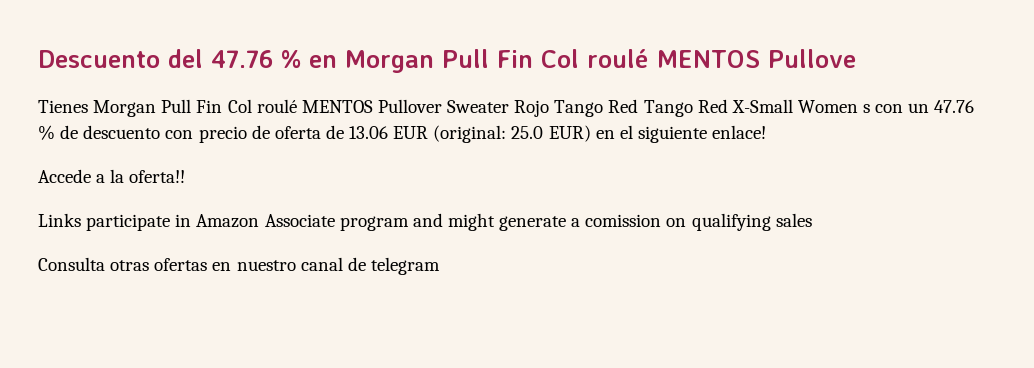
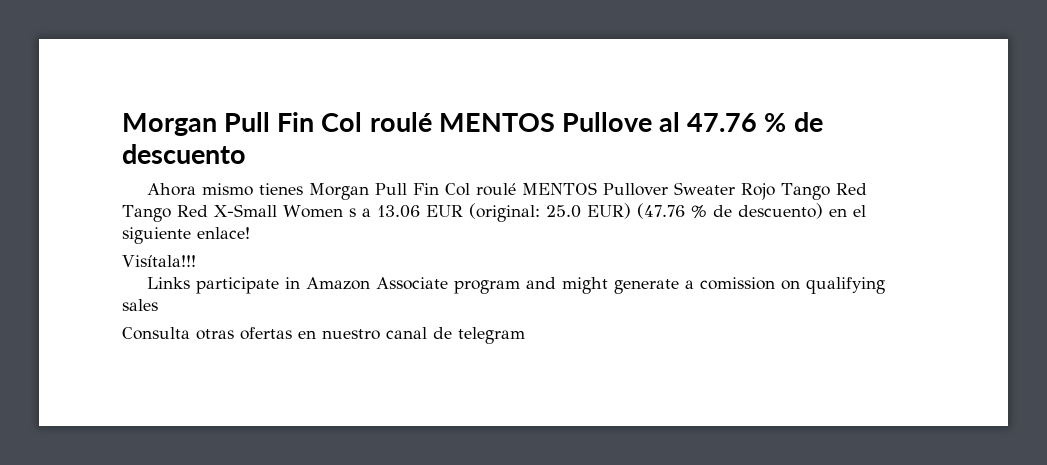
- Descuento del 47.76 % en Morgan Pull Fin Col roulé MENTOS Pullove
- Tienes Morgan Pull Fin Col roulé MENTOS Pullover Sweater Rojo Tango Red Tango Red X-Small Women s con un 47.76 % de descuento con precio de oferta de 13.06 EUR (original: 25.0 EUR) en el siguiente enlace!
+ Morgan Pull Fin Col roulé MENTOS Pullove al 47.76 % de descuento
+ Ahora mismo tienes Morgan Pull Fin Col roulé MENTOS Pullover Sweater Rojo Tango Red Tango Red X-Small Women s a 13.06 EUR (original: 25.0 EUR) (47.76 % de descuento) en el siguiente enlace!
- Accede a la oferta!!
+ Visítala!!!

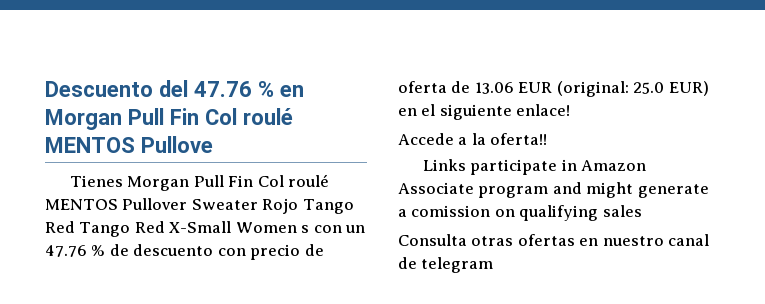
- Morgan Pull Fin Col roulé MENTOS Pullove al 47.76 % de descuento
- Ahora mismo tienes Morgan Pull Fin Col roulé MENTOS Pullover Sweater Rojo Tango Red Tango Red X-Small Women s a 13.06 EUR (original: 25.0 EUR) (47.76 % de descuento) en el siguiente enlace!
+ Descuento del 47.76 % en Morgan Pull Fin Col roulé MENTOS Pullove
+ Tienes Morgan Pull Fin Col roulé MENTOS Pullover Sweater Rojo Tango Red Tango Red X-Small Women s con un 47.76 % de descuento con precio de oferta de 13.06 EUR (original: 25.0 EUR) en el siguiente enlace!
- Visítala!!!
+ Accede a la oferta!!

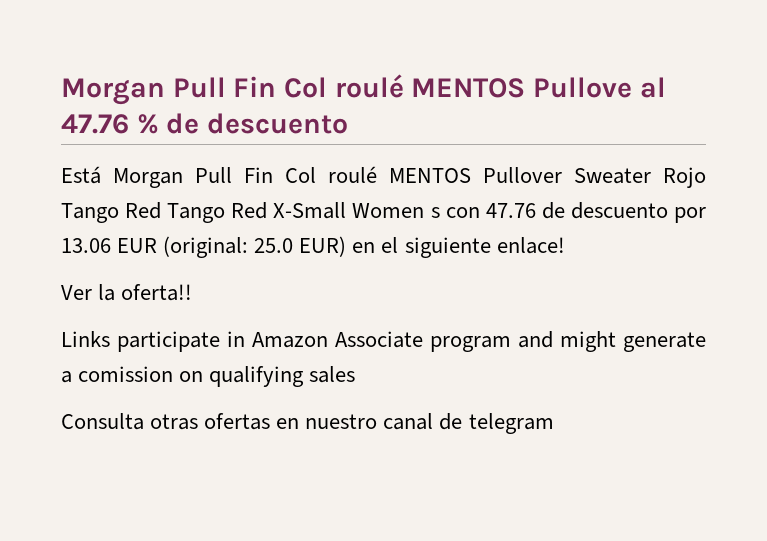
- Descuento del 47.76 % en Morgan Pull Fin Col roulé MENTOS Pullove
- Tienes Morgan Pull Fin Col roulé MENTOS Pullover Sweater Rojo Tango Red Tango Red X-Small Women s con un 47.76 % de descuento con precio de oferta de 13.06 EUR (original: 25.0 EUR) en el siguiente enlace!
+ Morgan Pull Fin Col roulé MENTOS Pullove al 47.76 % de descuento
+ Está Morgan Pull Fin Col roulé MENTOS Pullover Sweater Rojo Tango Red Tango Red X-Small Women s con 47.76 de descuento por 13.06 EUR (original: 25.0 EUR) en el siguiente enlace!
- Accede a la oferta!!
+ Ver la oferta!!

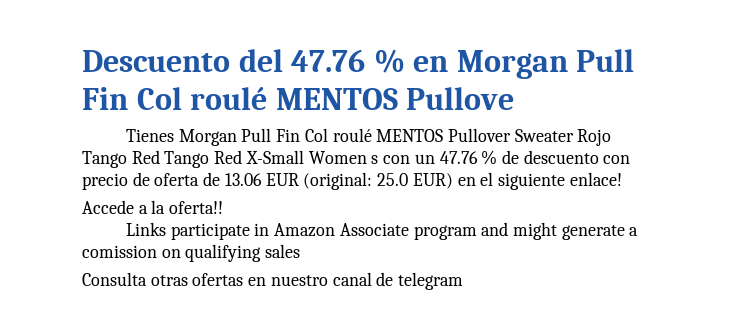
- Morgan Pull Fin Col roulé MENTOS Pullove al 47.76 % de descuento
- Está Morgan Pull Fin Col roulé MENTOS Pullover Sweater Rojo Tango Red Tango Red X-Small Women s con 47.76 de descuento por 13.06 EUR (original: 25.0 EUR) en el siguiente enlace!
+ Descuento del 47.76 % en Morgan Pull Fin Col roulé MENTOS Pullove
+ Tienes Morgan Pull Fin Col roulé MENTOS Pullover Sweater Rojo Tango Red Tango Red X-Small Women s con un 47.76 % de descuento con precio de oferta de 13.06 EUR (original: 25.0 EUR) en el siguiente enlace!
- Ver la oferta!!
+ Accede a la oferta!!

